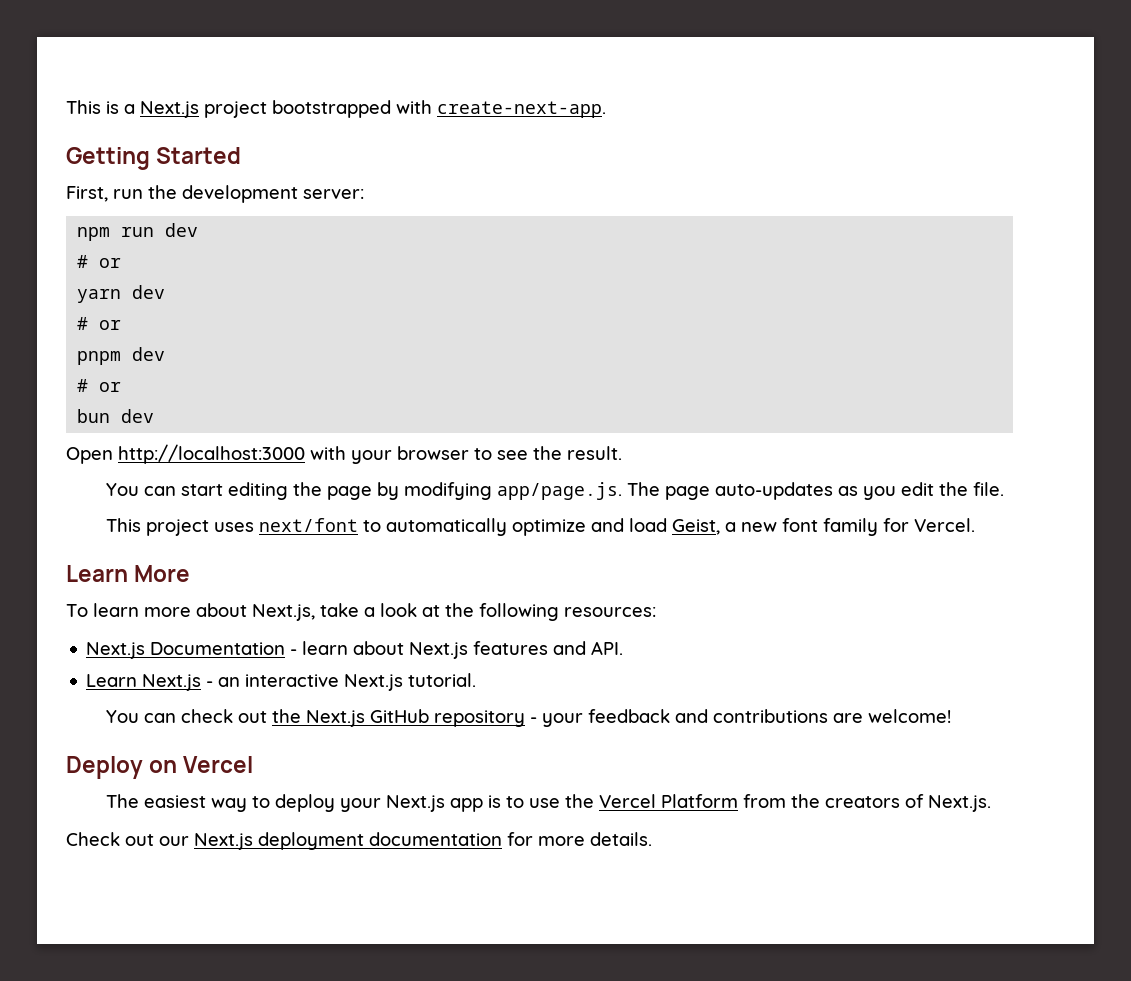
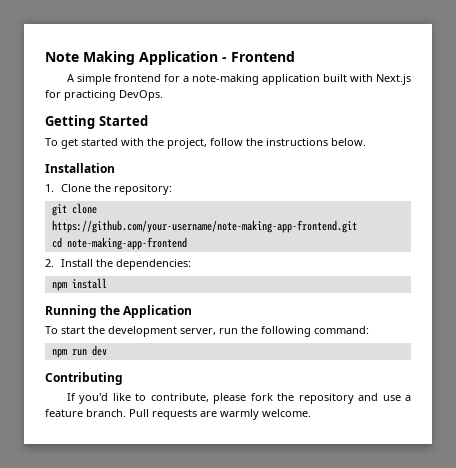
- This is a Next.js project bootstrapped with create-next-app.
+ Note Making Application - Frontend
+ A simple frontend for a note-making application built with Next.js for practicing DevOps.
  Getting Started
- First, run the development server:
+ To get started with the project, follow the instructions below.
+ Installation
+ 1. Clone the repository:
+ git clone https://github.com/your-username/note-making-app-frontend.git
+ cd note-making-app-frontend
+ 2. Install the dependencies:
+ npm install
+ Running the Application
+ To start the development server, run the following command:
  npm run dev
- # or
- yarn dev
- # or
- pnpm dev
- # or
- bun dev
- Open http://localhost:3000 with your browser to see the result.
- You can start editing the page by modifying app/page.js. The page auto-updates as you edit the file.
- This project uses next/font to automatically optimize and load Geist, a new font family for Vercel.
- Learn More
- To learn more about Next.js, take a look at the following resources:
- Next.js Documentation - learn about Next.js features and API.
- Learn Next.js - an interactive Next.js tutorial.
- You can check out the Next.js GitHub repository - your feedback and contributions are welcome!
- Deploy on Vercel
- The easiest way to deploy your Next.js app is to use the Vercel Platform from the creators of Next.js.
- Check out our Next.js deployment documentation for more details.
+ Contributing
+ If you'd like to contribute, please fork the repository and use a feature branch. Pull requests are warmly welcome.

